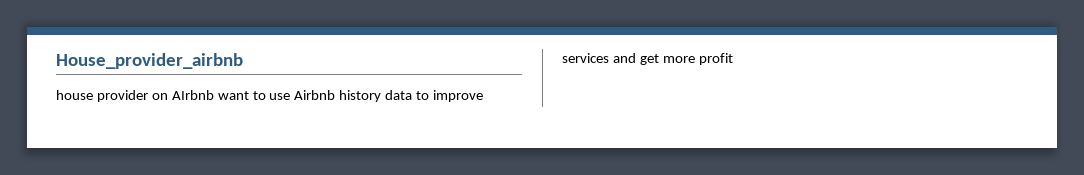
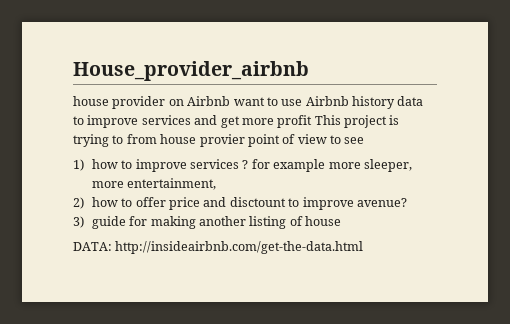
- house provider on AIrbnb want to use Airbnb history data to improve services and get more profit
+ house provider on Airbnb want to use Airbnb history data to improve services and get more profit This project is trying to from house provier point of view to see
+ 1) how to improve services ? for example more sleeper, more entertainment,
+ 2) how to offer price and disctount to improve avenue?
+ 3) guide for making another listing of house
+ DATA: http://insideairbnb.com/get-the-data.html

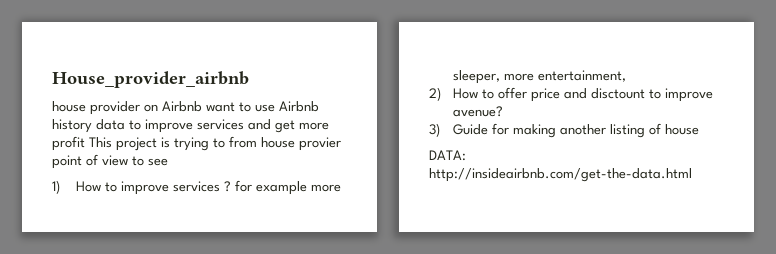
- 1) how to improve services ? for example more sleeper, more entertainment,
+ 1) How to improve services ? for example more sleeper, more entertainment,
- 2) how to offer price and disctount to improve avenue?
+ 2) How to offer price and disctount to improve avenue?
- 3) guide for making another listing of house
+ 3) Guide for making another listing of house

